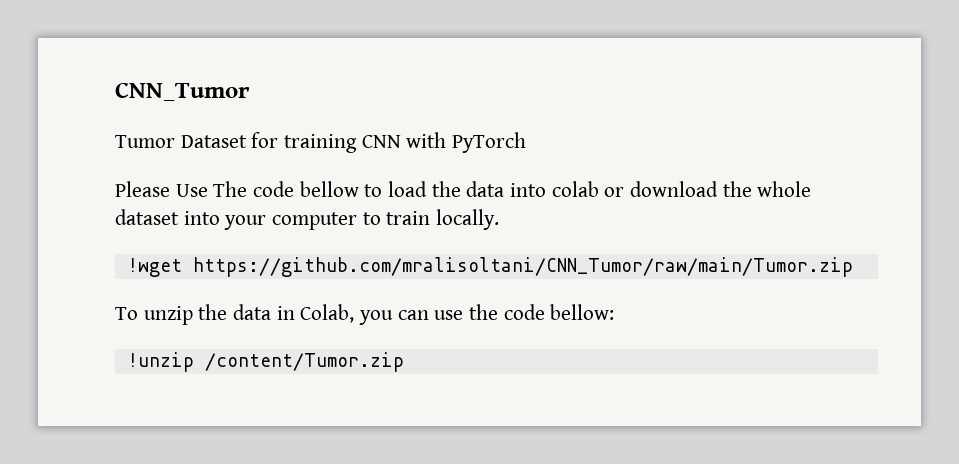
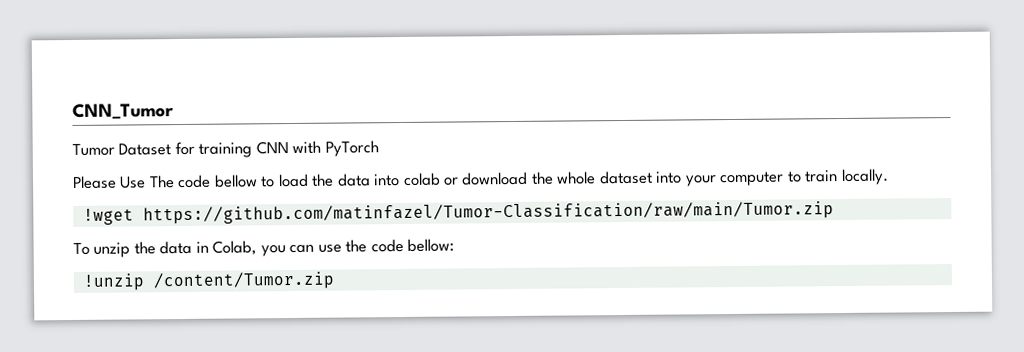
- !wget https://github.com/mralisoltani/CNN_Tumor/raw/main/Tumor.zip
+ !wget https://github.com/matinfazel/Tumor-Classification/raw/main/Tumor.zip

